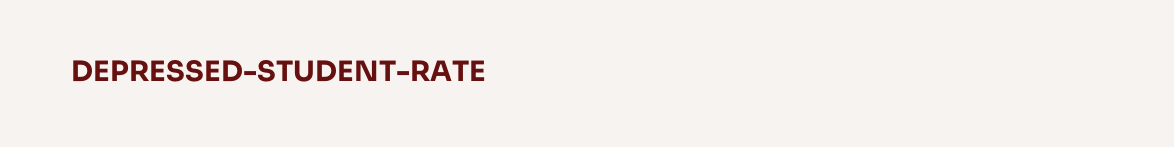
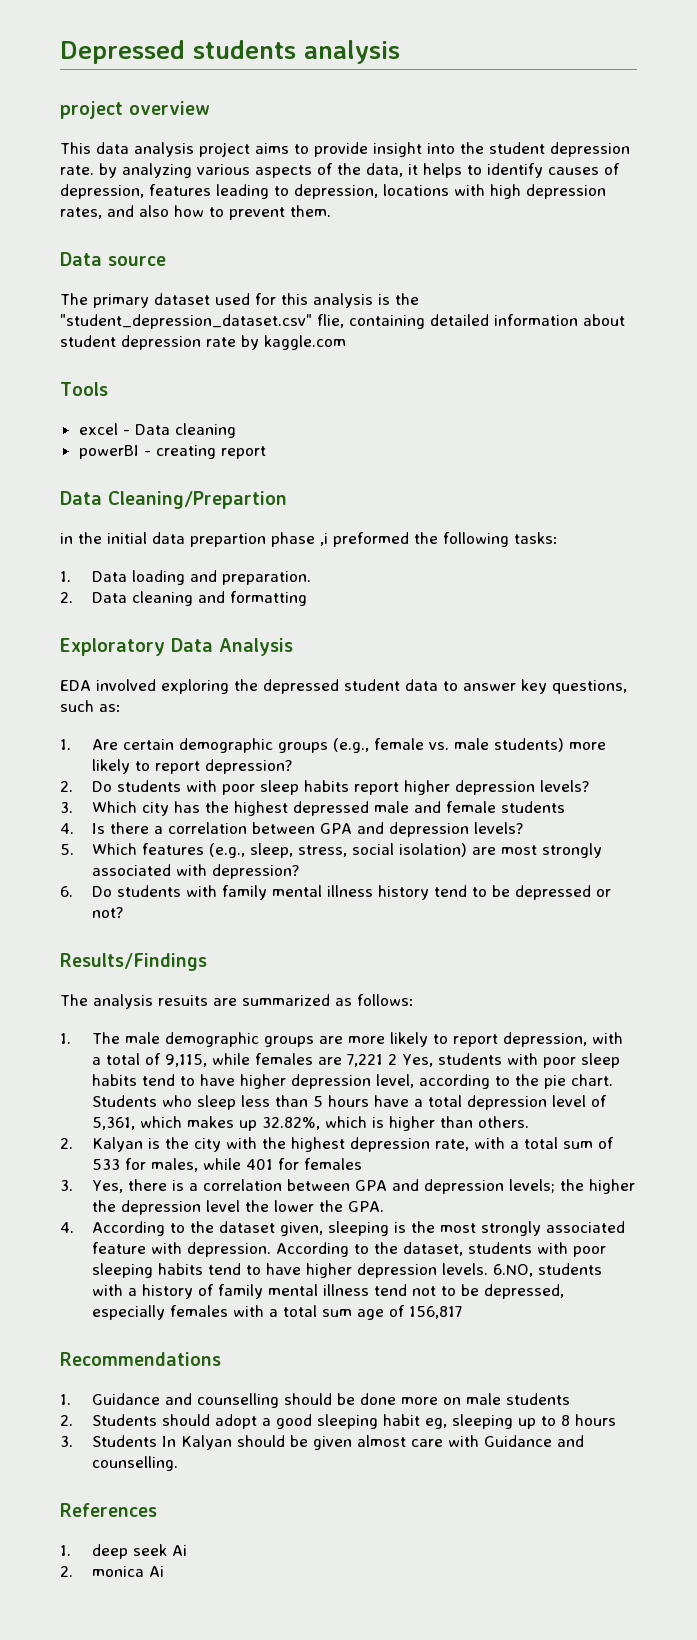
- DEPRESSED-STUDENT-RATE
+ Depressed students analysis
+ project overview
+ This data analysis project aims to provide insight into the student depression rate. by analyzing various aspects of the data, it helps to identify causes of depression, features leading to depression, locations with high depression rates, and also how to prevent them.
+ Data source
+ The primary dataset used for this analysis is the "student_depression_dataset.csv" flie, containing detailed information about student depression rate by kaggle.com
+ Tools
+ excel - Data cleaning
+ powerBI - creating report
+ Data Cleaning/Prepartion
+ in the initial data prepartion phase ,i preformed the following tasks:
+ 1. Data loading and preparation.
+ 2. Data cleaning and formatting
+ Exploratory Data Analysis
+ EDA involved exploring the depressed student data to answer key questions, such as:
+ 1. Are certain demographic groups (e.g., female vs. male students) more likely to report depression?
+ 2. Do students with poor sleep habits report higher depression levels?
+ 3. Which city has the highest depressed male and female students
+ 4. Is there a correlation between GPA and depression levels?
+ 5. Which features (e.g., sleep, stress, social isolation) are most strongly associated with depression?
+ 6. Do students with family mental illness history tend to be depressed or not?
+ Results/Findings
+ The analysis resuits are summarized as follows:
+ 1. The male demographic groups are more likely to report depression, with a total of 9,115, while females are 7,221 2 Yes, students with poor sleep habits tend to have higher depression level, according to the pie chart. Students who sleep less than 5 hours have a total depression level of 5,361, which makes up 32.82%, which is higher than others.
+ 2. Kalyan is the city with the highest depression rate, with a total sum of 533 for males, while 401 for females
+ 3. Yes, there is a correlation between GPA and depression levels; the higher the depression level the lower the GPA.
+ 4. According to the dataset given, sleeping is the most strongly associated feature with depression. According to the dataset, students with poor sleeping habits tend to have higher depression levels. 6.NO, students with a history of family mental illness tend not to be depressed, especially females with a total sum age of 156,817
+ Recommendations
+ 1. Guidance and counselling should be done more on male students
+ 2. Students should adopt a good sleeping habit eg, sleeping up to 8 hours
+ 3. Students In Kalyan should be given almost care with Guidance and counselling.
+ References
+ 1. deep seek Ai
+ 2. monica Ai

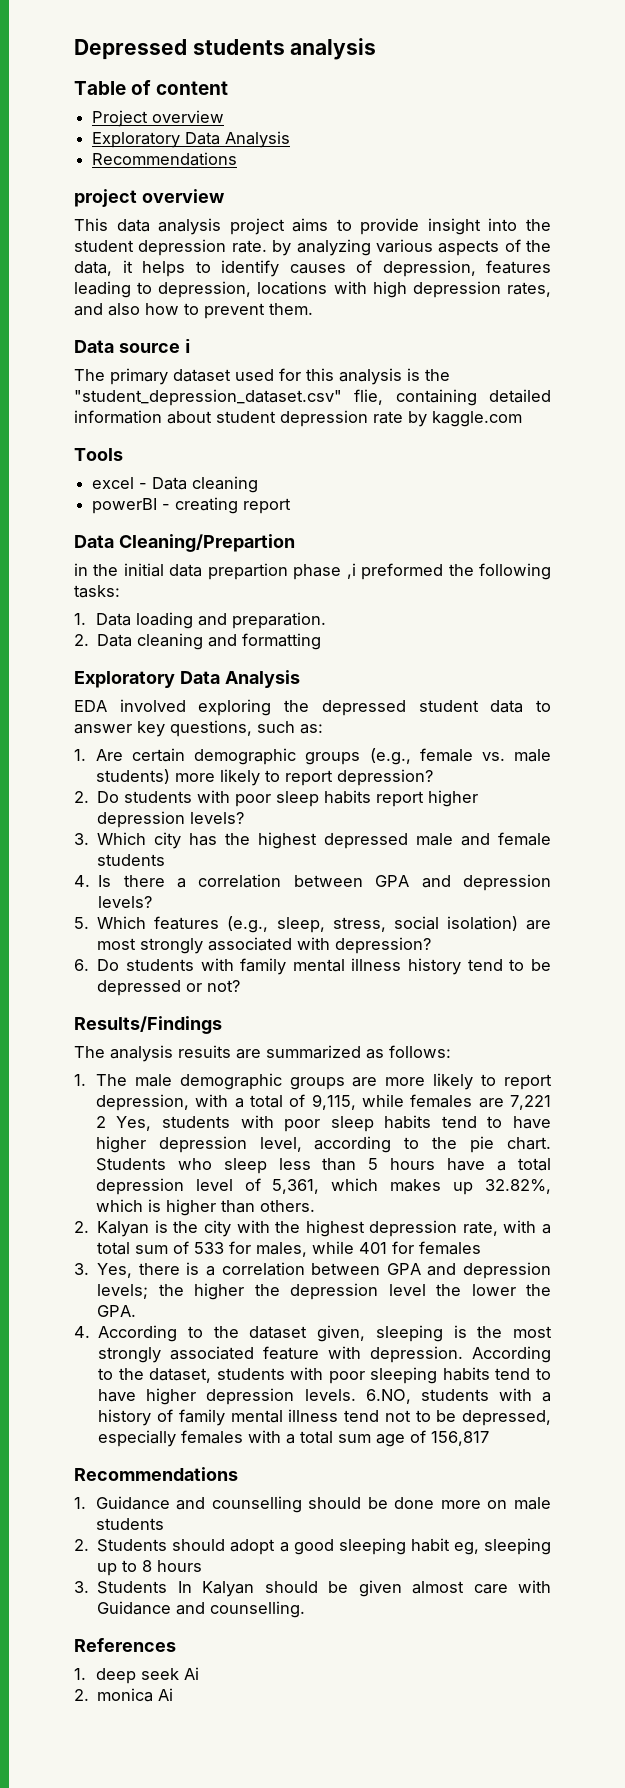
+ Table of content
+ Project overview
+ Exploratory Data Analysis
+ Recommendations
- Data source
+ Data source ℹ

